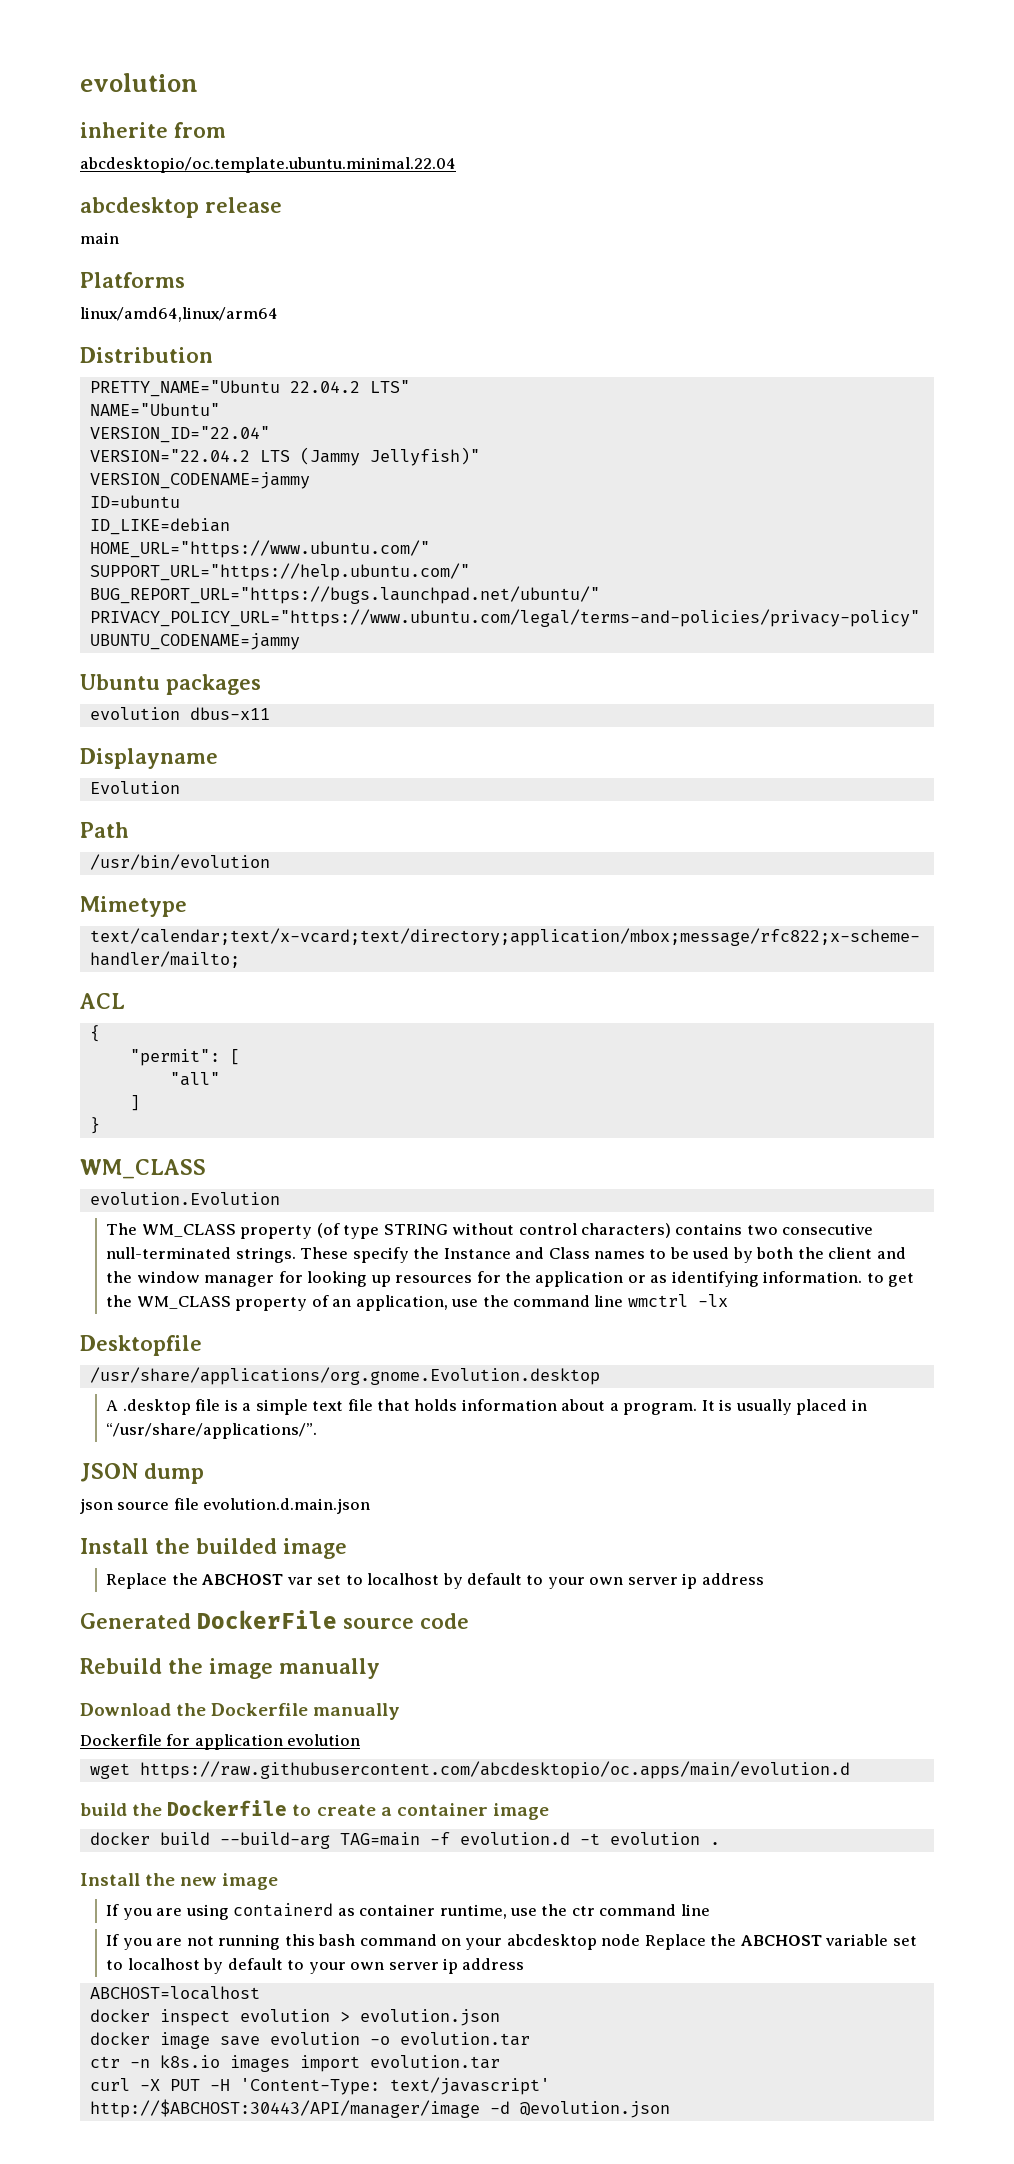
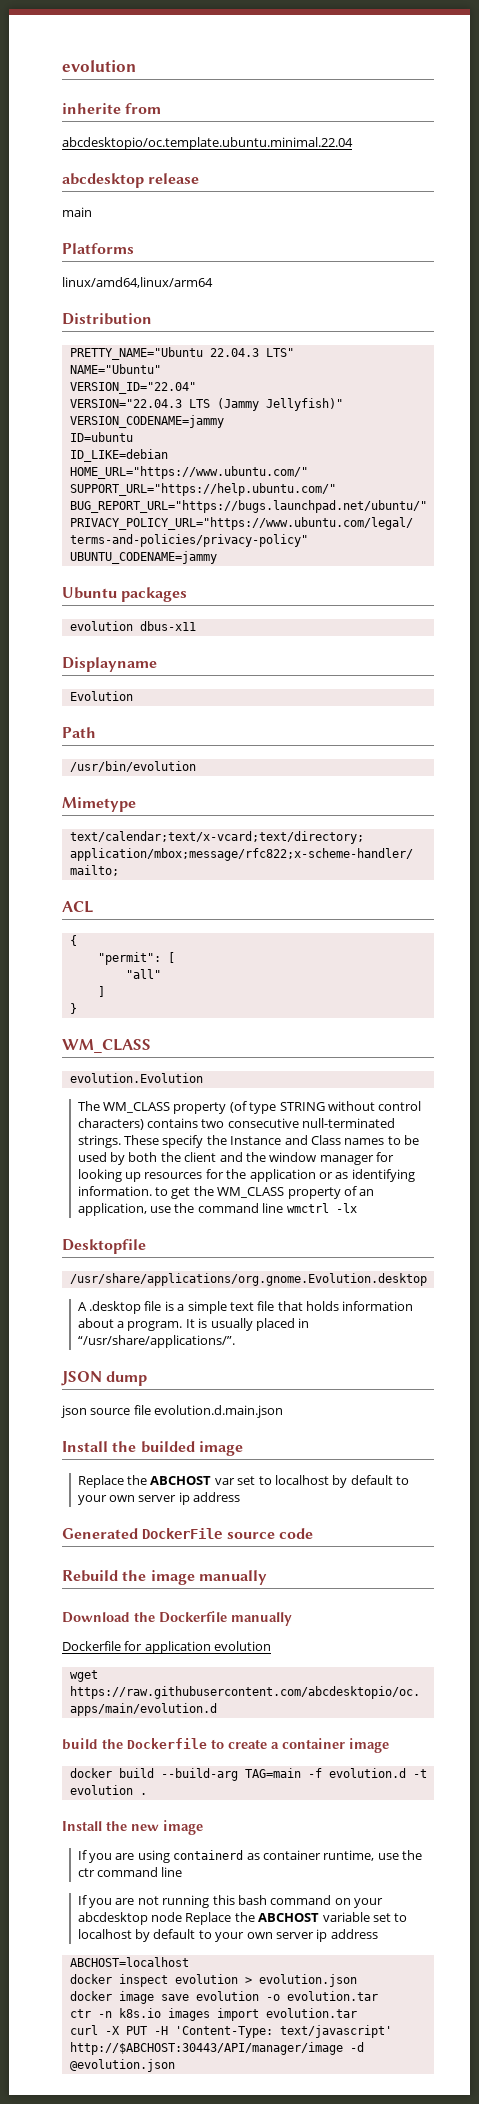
- PRETTY_NAME="Ubuntu 22.04.2 LTS"
+ PRETTY_NAME="Ubuntu 22.04.3 LTS"
- VERSION="22.04.2 LTS (Jammy Jellyfish)"
+ VERSION="22.04.3 LTS (Jammy Jellyfish)"

